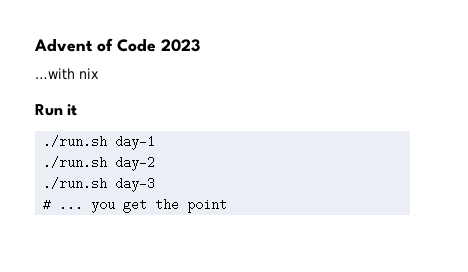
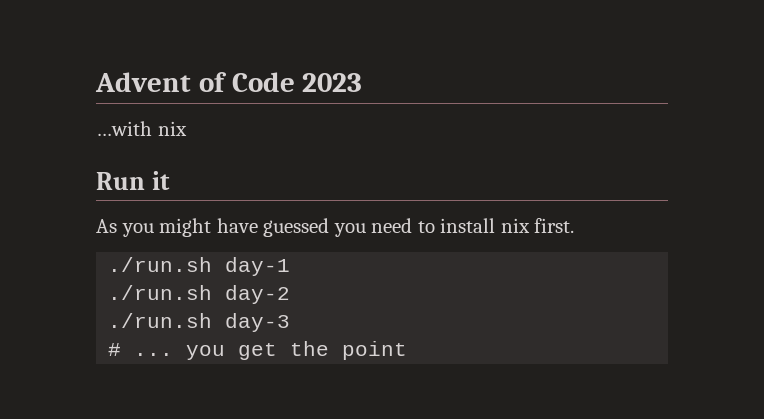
+ As you might have guessed you need to install nix first.

